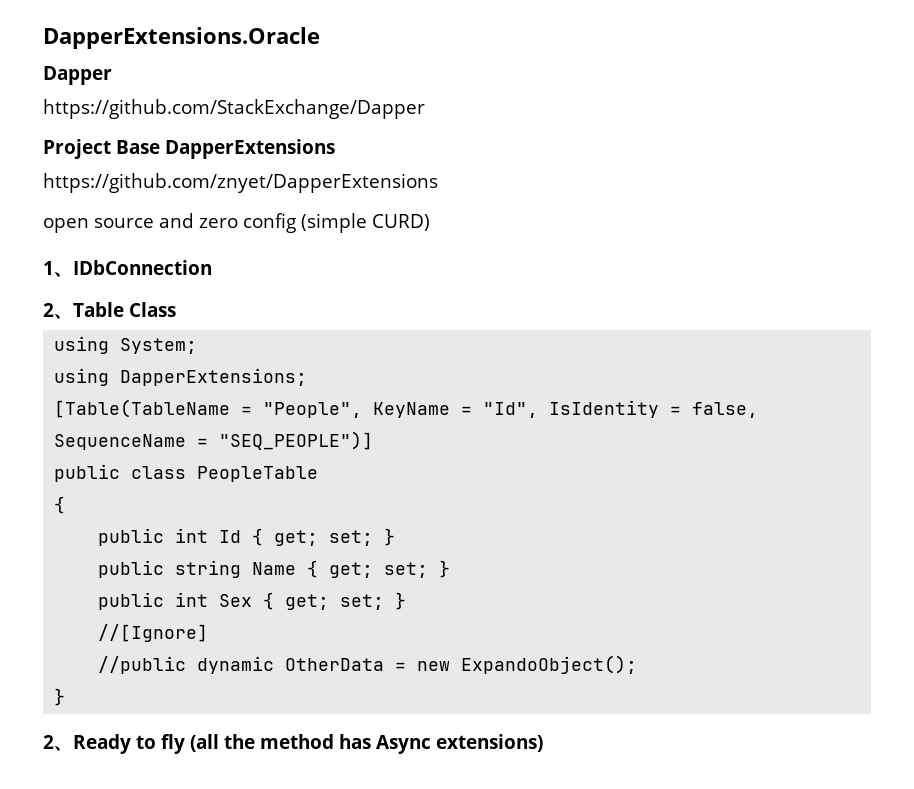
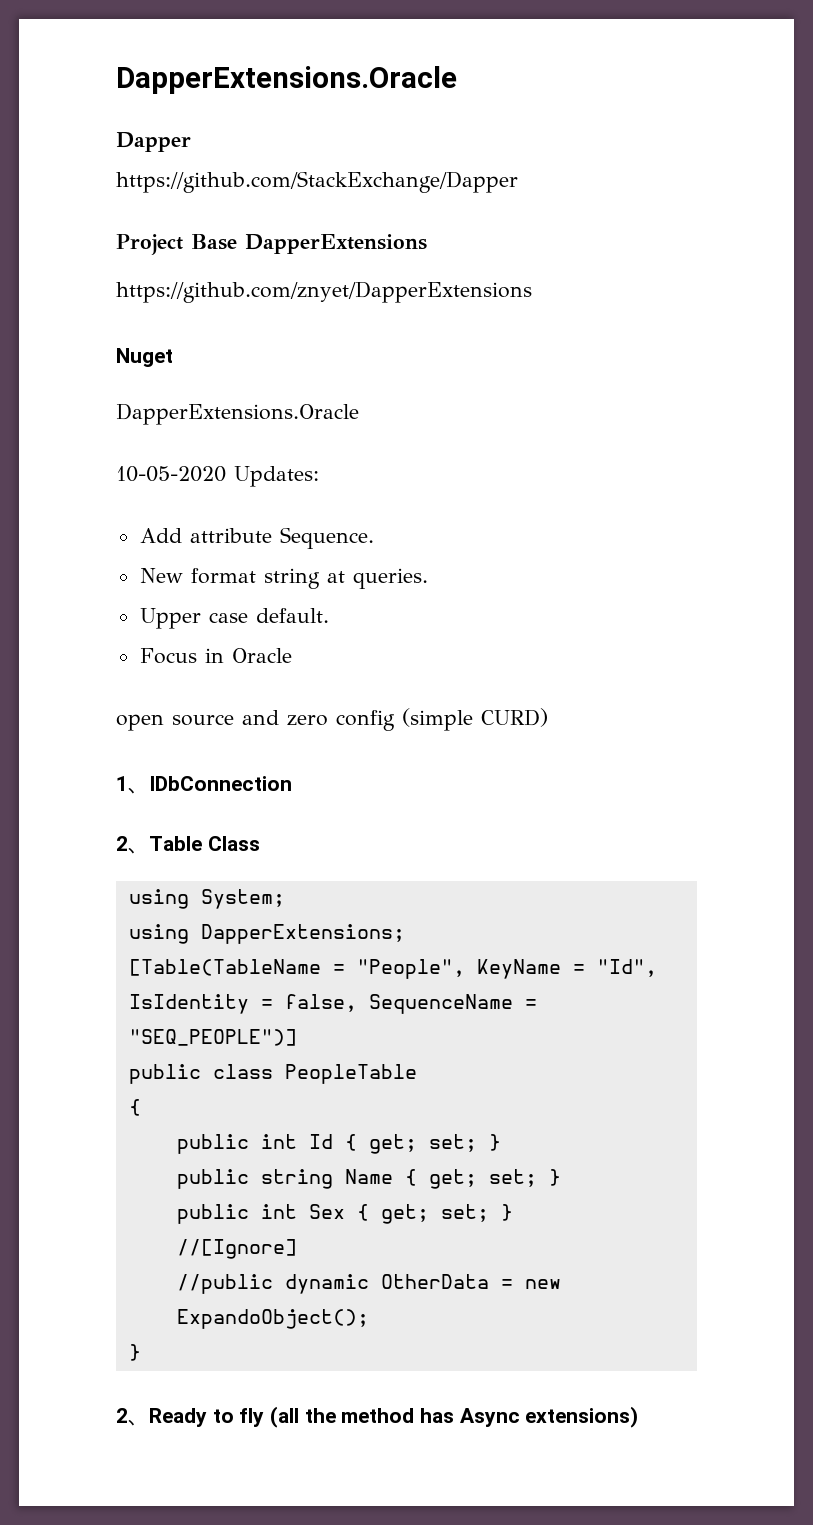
+ Nuget
+ DapperExtensions.Oracle
+ 10-05-2020 Updates:
+ Add attribute Sequence.
+ New format string at queries.
+ Upper case default.
+ Focus in Oracle

